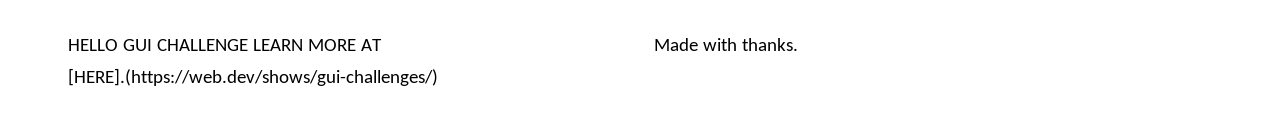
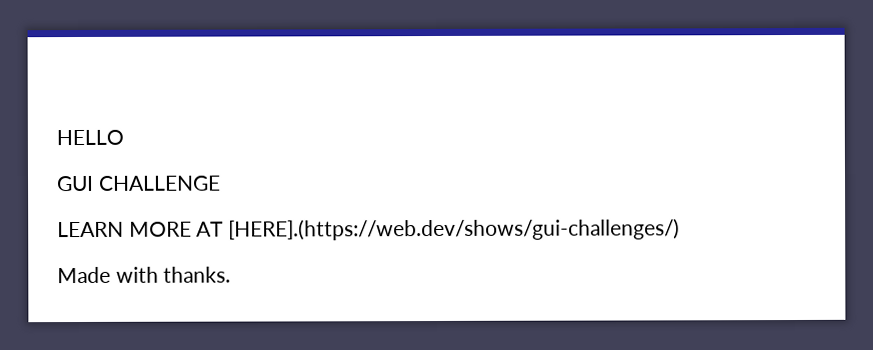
- HELLO GUI CHALLENGE LEARN MORE AT [HERE].(https://web.dev/shows/gui-challenges/)
+ HELLO
+ GUI CHALLENGE
+ LEARN MORE AT [HERE].(https://web.dev/shows/gui-challenges/)

